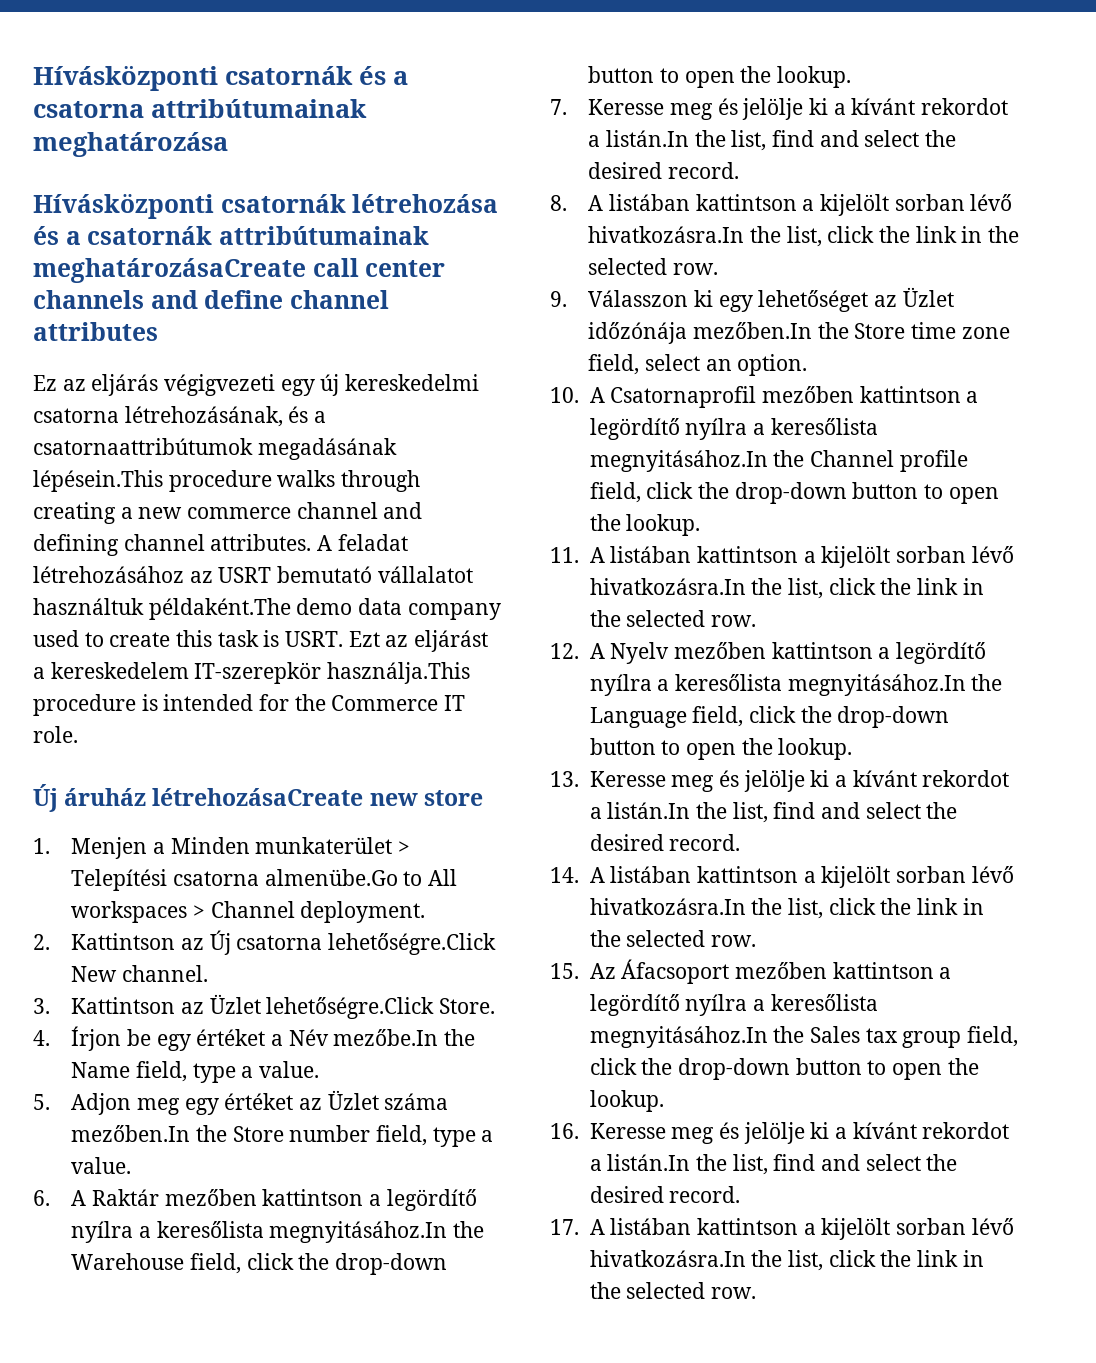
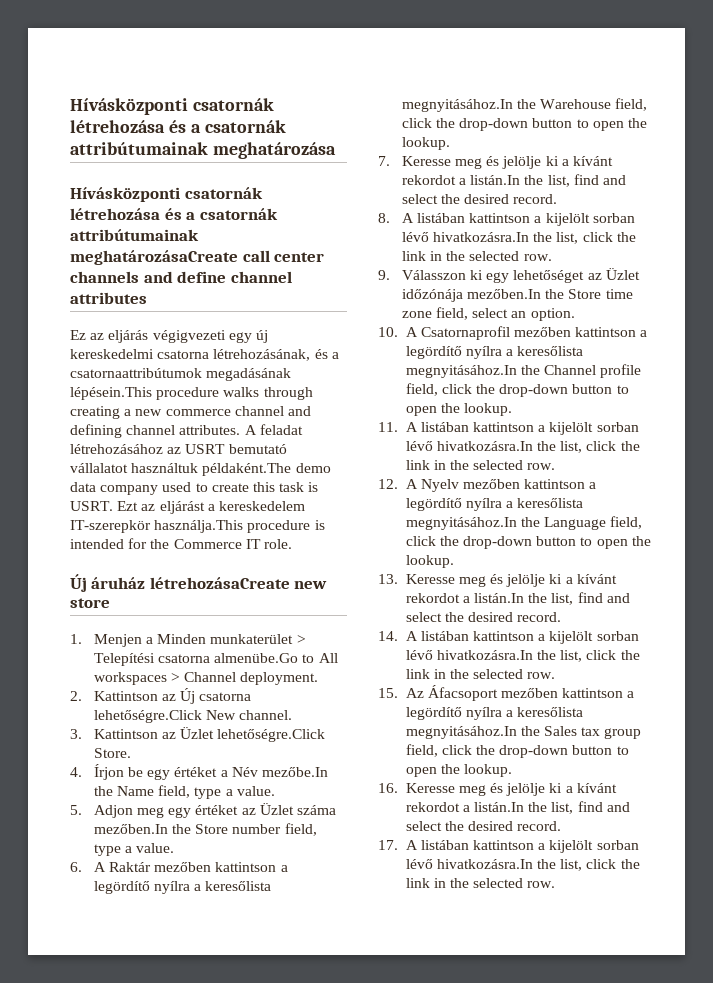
- Hívásközponti csatornák és a csatorna attribútumainak meghatározása
+ Hívásközponti csatornák létrehozása és a csatornák attribútumainak meghatározása

